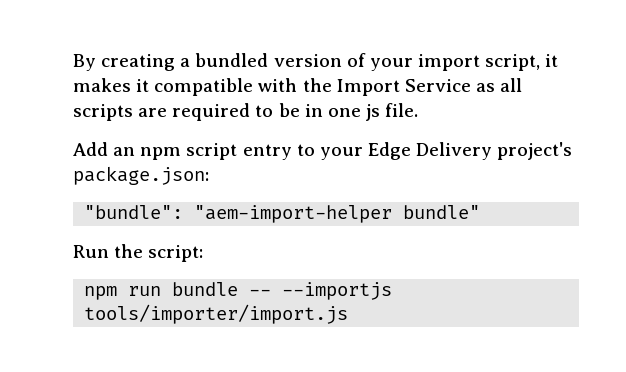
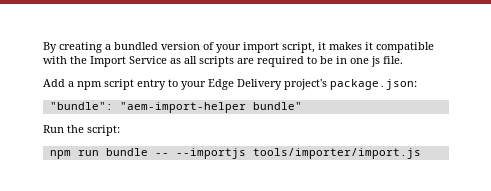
- Add an npm script entry to your Edge Delivery project's package.json:
+ Add a npm script entry to your Edge Delivery project's package.json:

